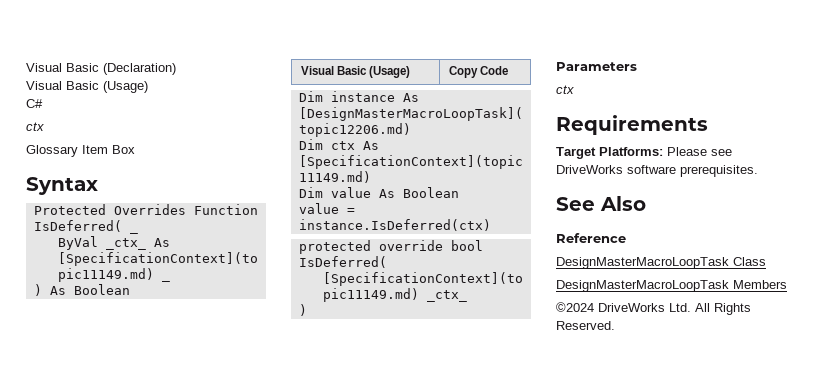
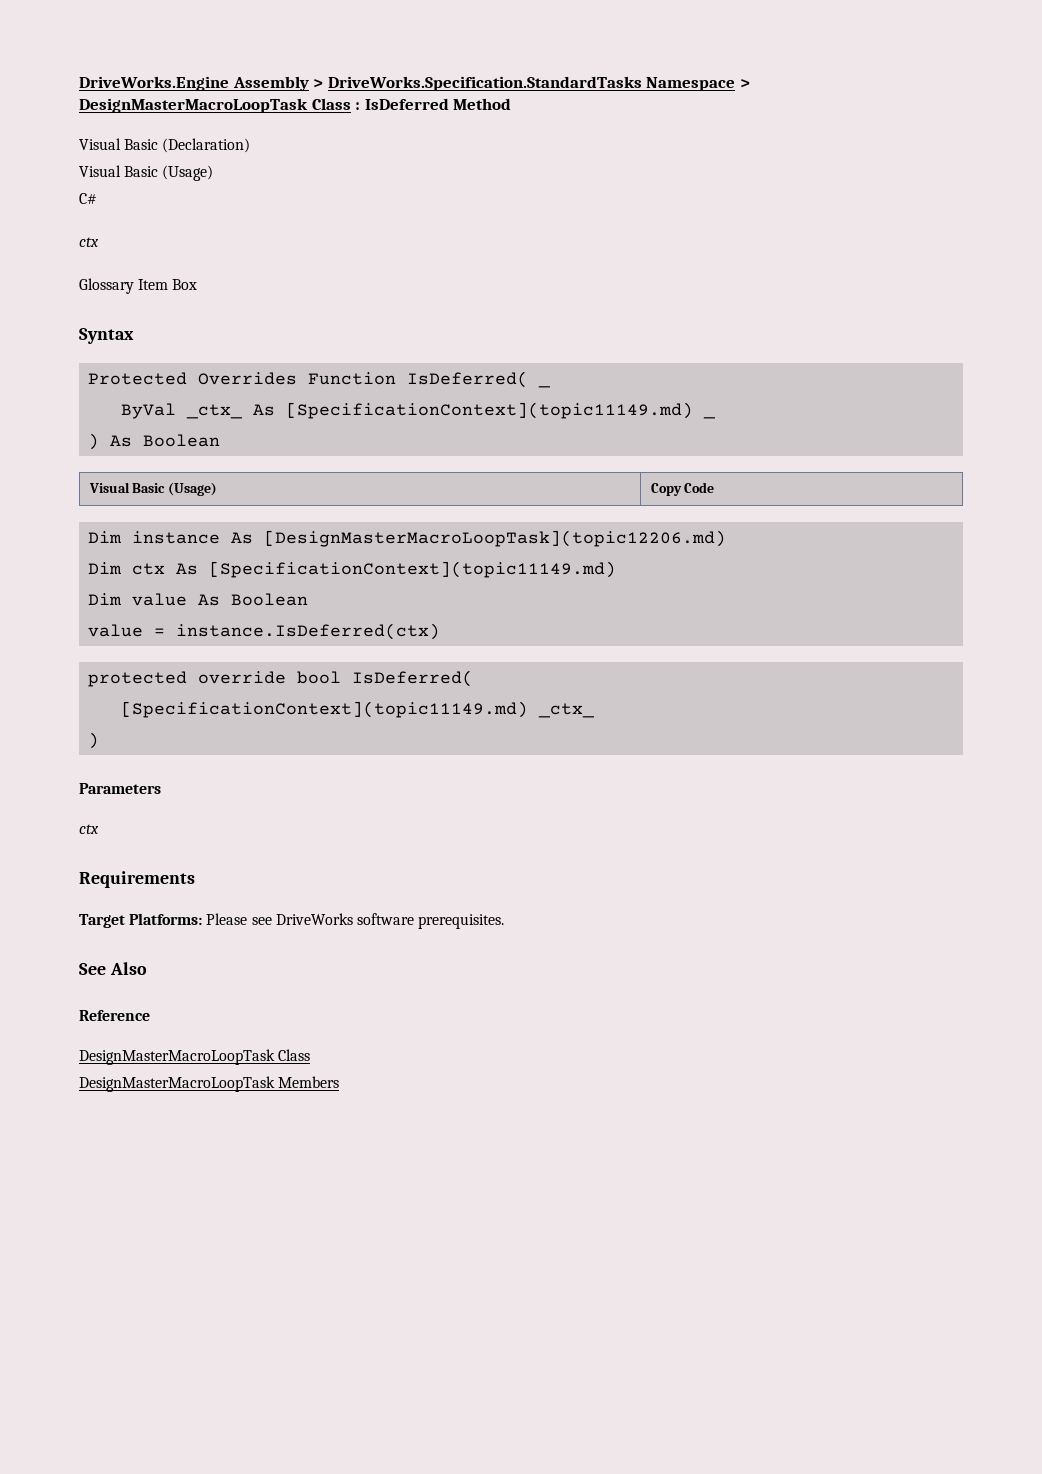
+ DriveWorks.Engine Assembly > DriveWorks.Specification.StandardTasks Namespace > DesignMasterMacroLoopTask Class : IsDeferred Method
- ©2024 DriveWorks Ltd. All Rights Reserved.

